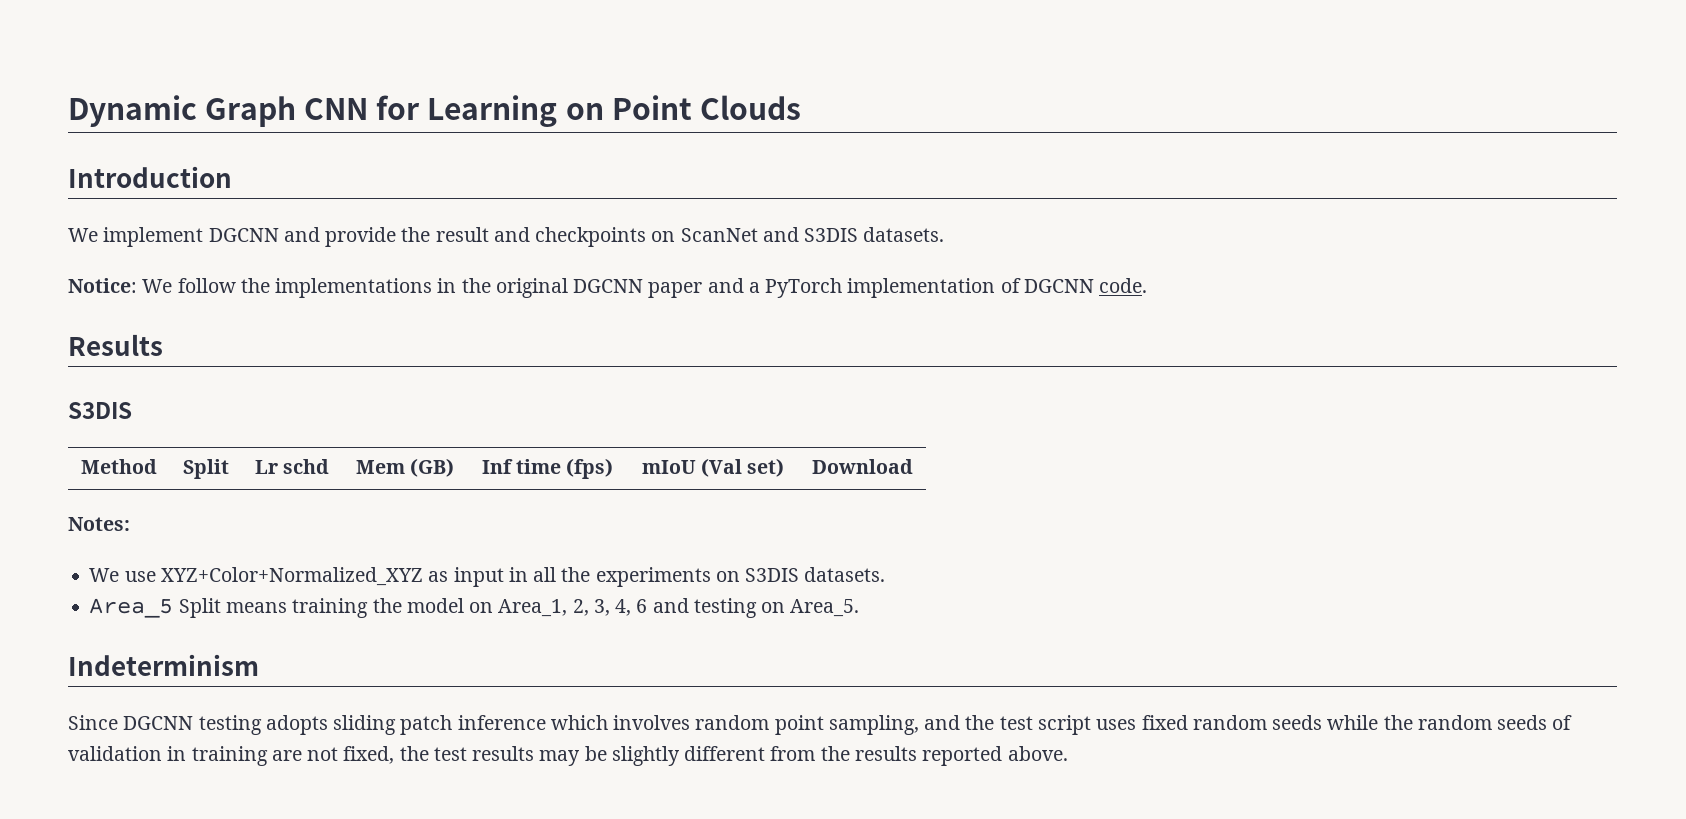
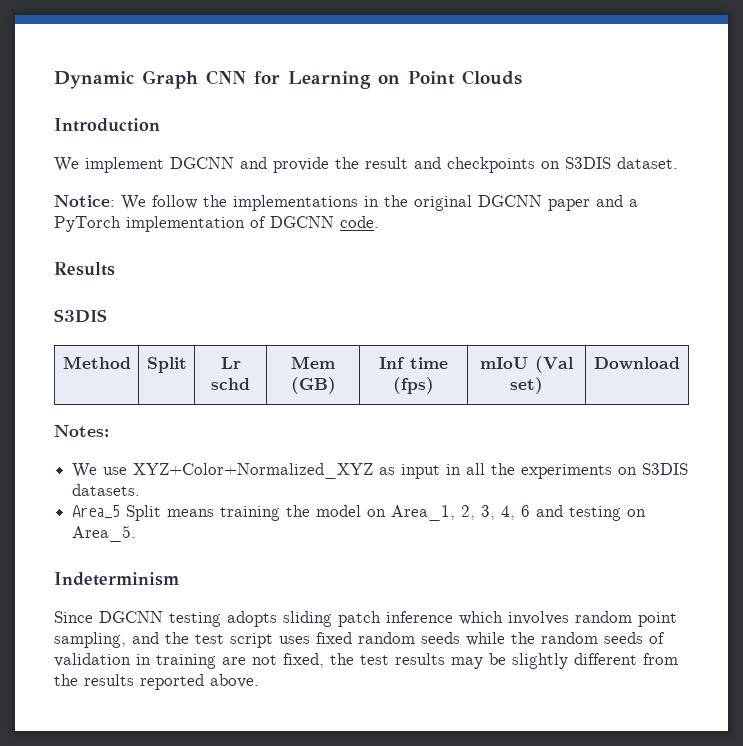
- We implement DGCNN and provide the result and checkpoints on ScanNet and S3DIS datasets.
+ We implement DGCNN and provide the result and checkpoints on S3DIS dataset.

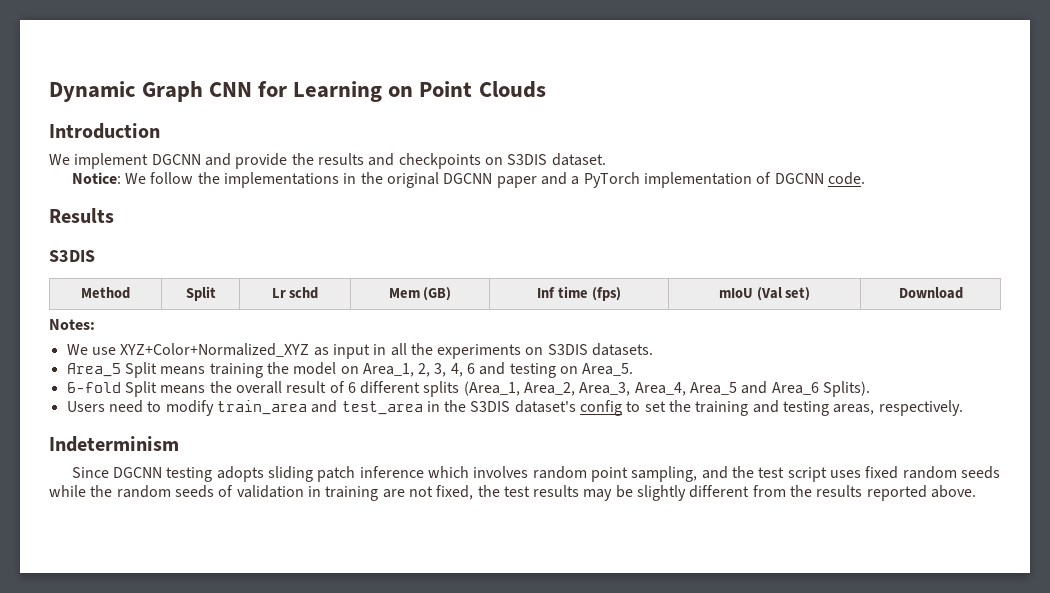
- We implement DGCNN and provide the result and checkpoints on S3DIS dataset.
+ We implement DGCNN and provide the results and checkpoints on S3DIS dataset.
+ 6-fold Split means the overall result of 6 different splits (Area_1, Area_2, Area_3, Area_4, Area_5 and Area_6 Splits).
+ Users need to modify train_area and test_area in the S3DIS dataset's config to set the training and testing areas, respectively.

